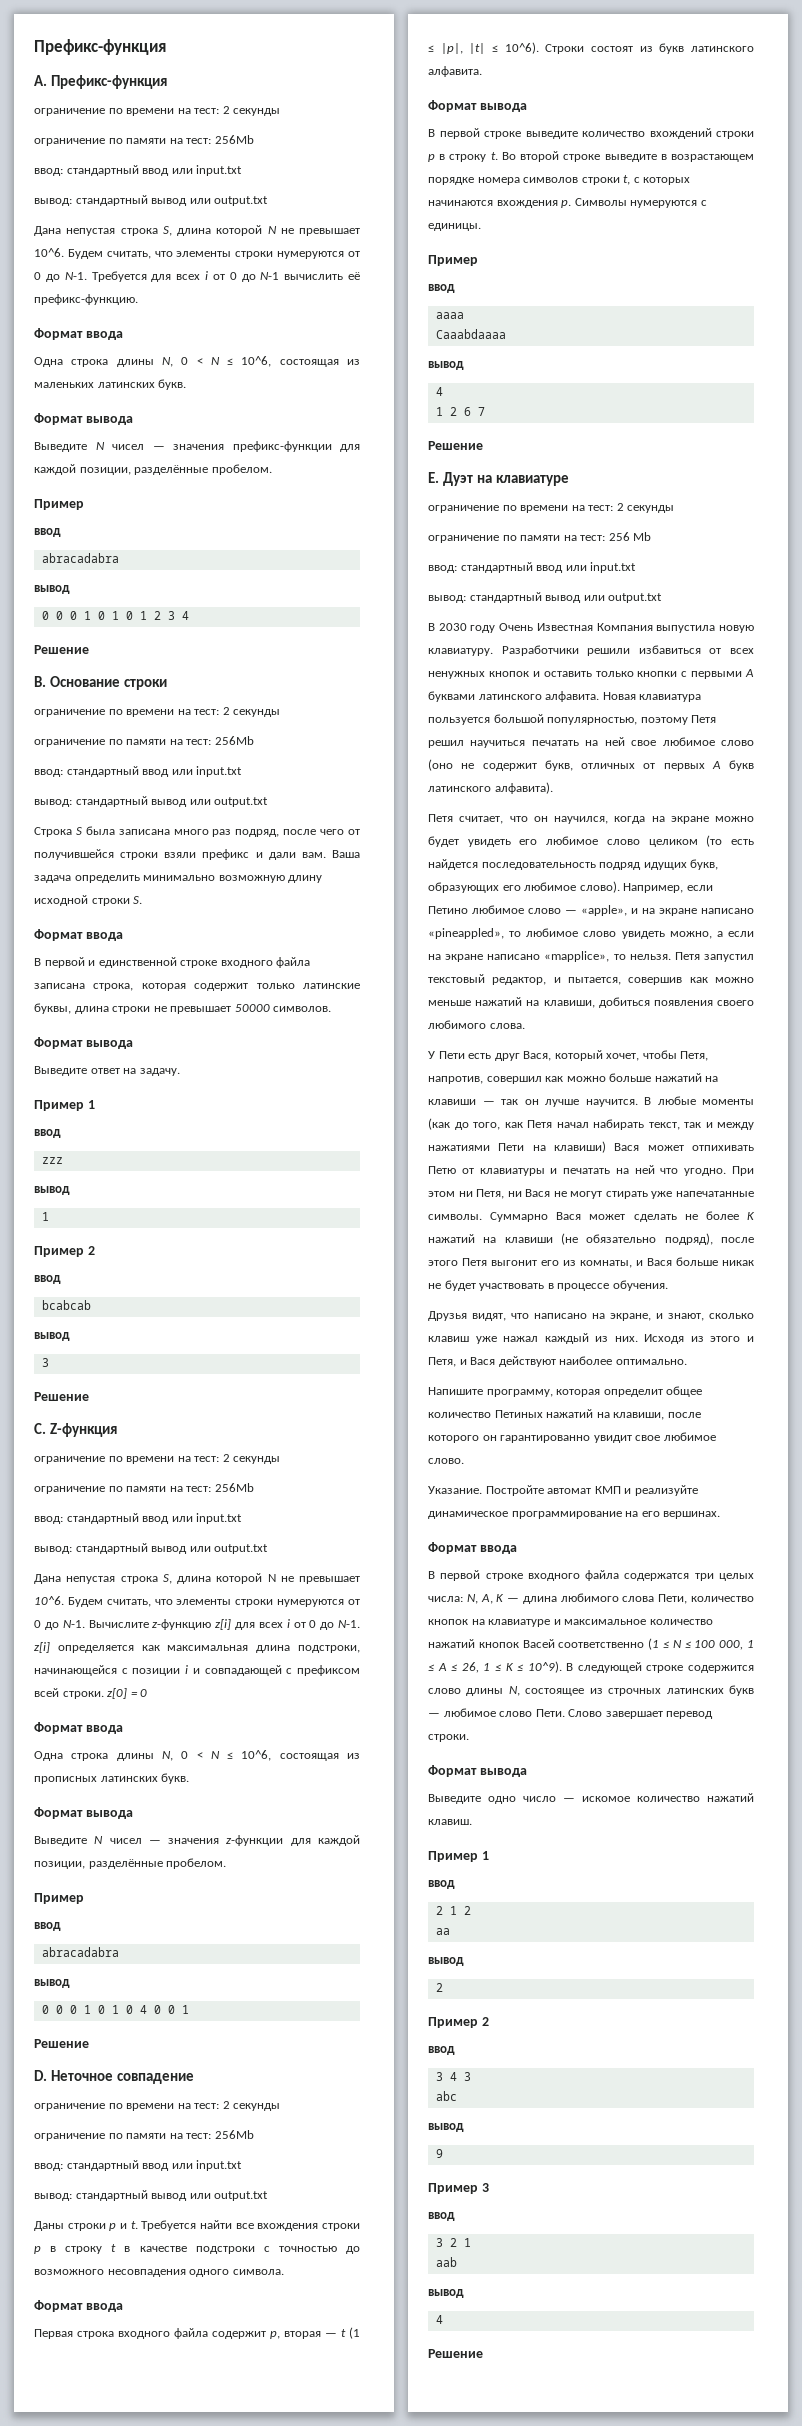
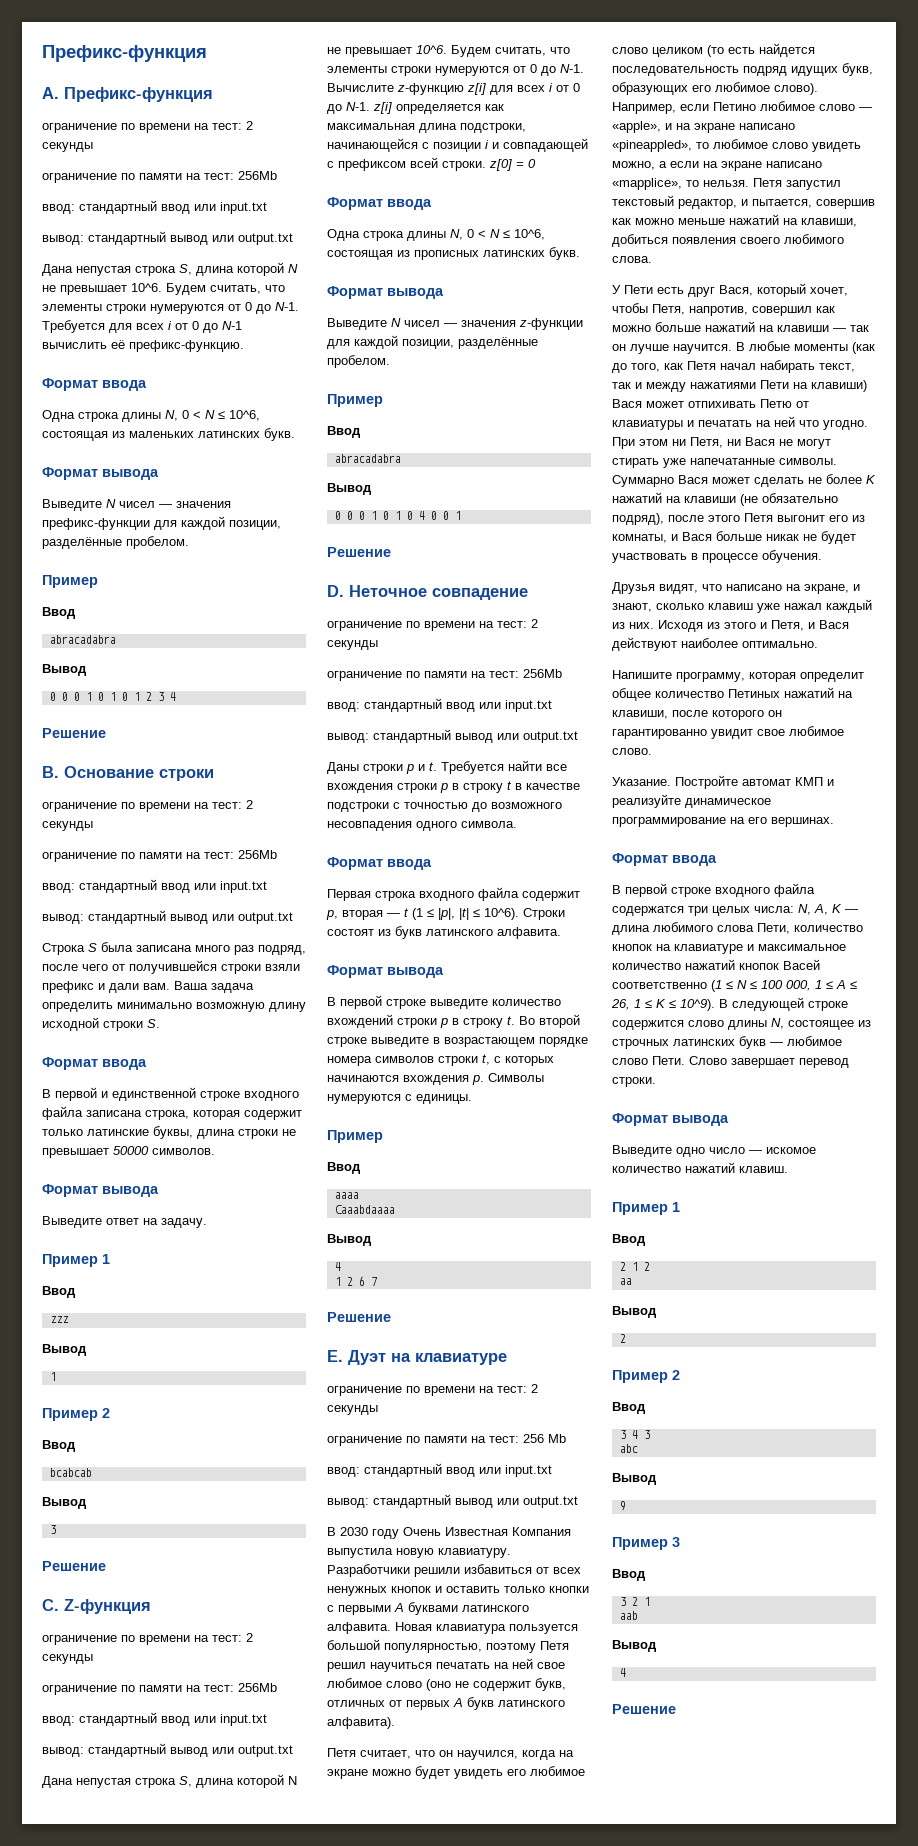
  Выведите N чисел — значения префикс-функции для каждой позиции, разделённые пробелом.
  Пример
- ввод
+ Ввод
  abracadabra
- вывод
+ Вывод
  Выведите ответ на задачу.
  Пример 1
- ввод
+ Ввод
  zzz
- вывод
+ Вывод
  1
  Пример 2
- ввод
+ Ввод
  bcabcab
- вывод
+ Вывод
  Выведите N чисел — значения z-функции для каждой позиции, разделённые пробелом.
  Пример
- ввод
+ Ввод
  abracadabra
- вывод
+ Вывод
  Во второй строке выведите в возрастающем порядке номера символов строки t, с которых начинаются вхождения p. Символы нумеруются с единицы.
  Пример
- ввод
+ Ввод
  Caaabdaaaa
- вывод
+ Вывод
  Выведите одно число — искомое количество нажатий клавиш.
  Пример 1
- ввод
+ Ввод
  aa
- вывод
+ Вывод
  2
  Пример 2
- ввод
+ Ввод
  abc
- вывод
+ Вывод
  Пример 3
- ввод
+ Ввод
  aab
- вывод
+ Вывод

